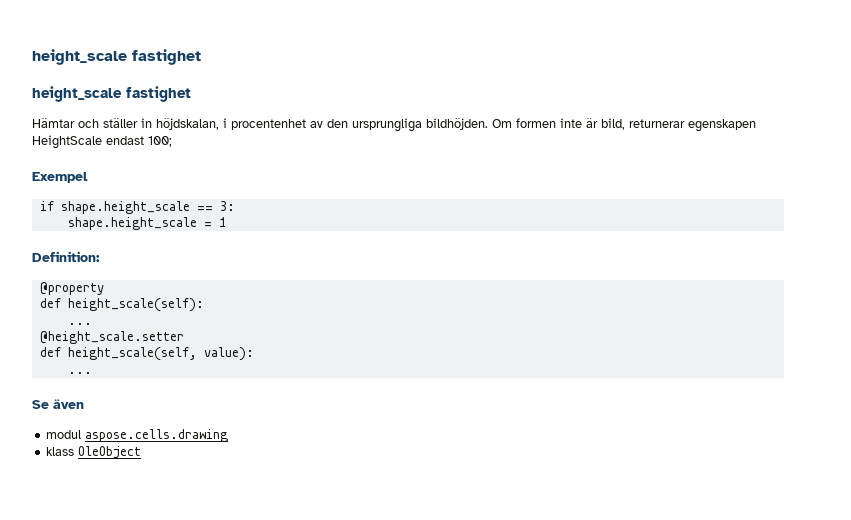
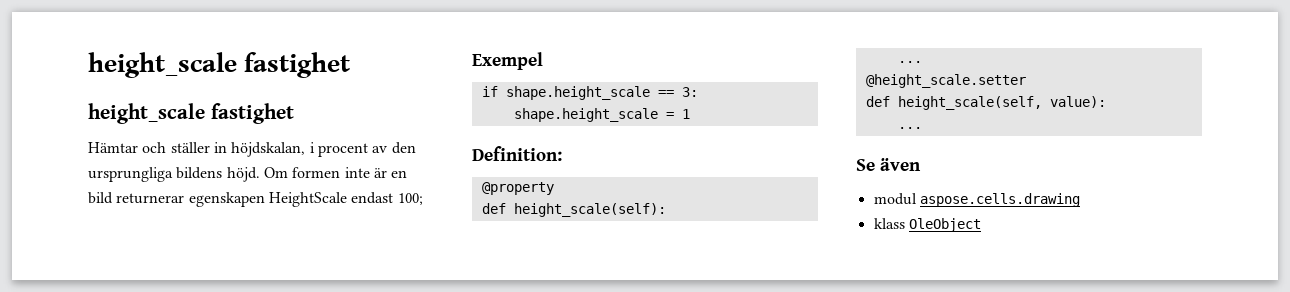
- Hämtar och ställer in höjdskalan, i procentenhet av den ursprungliga bildhöjden.
+ Hämtar och ställer in höjdskalan, i procent av den ursprungliga bildens höjd.
- Om formen inte är bild, returnerar egenskapen HeightScale endast 100;
+ Om formen inte är en bild returnerar egenskapen HeightScale endast 100;

